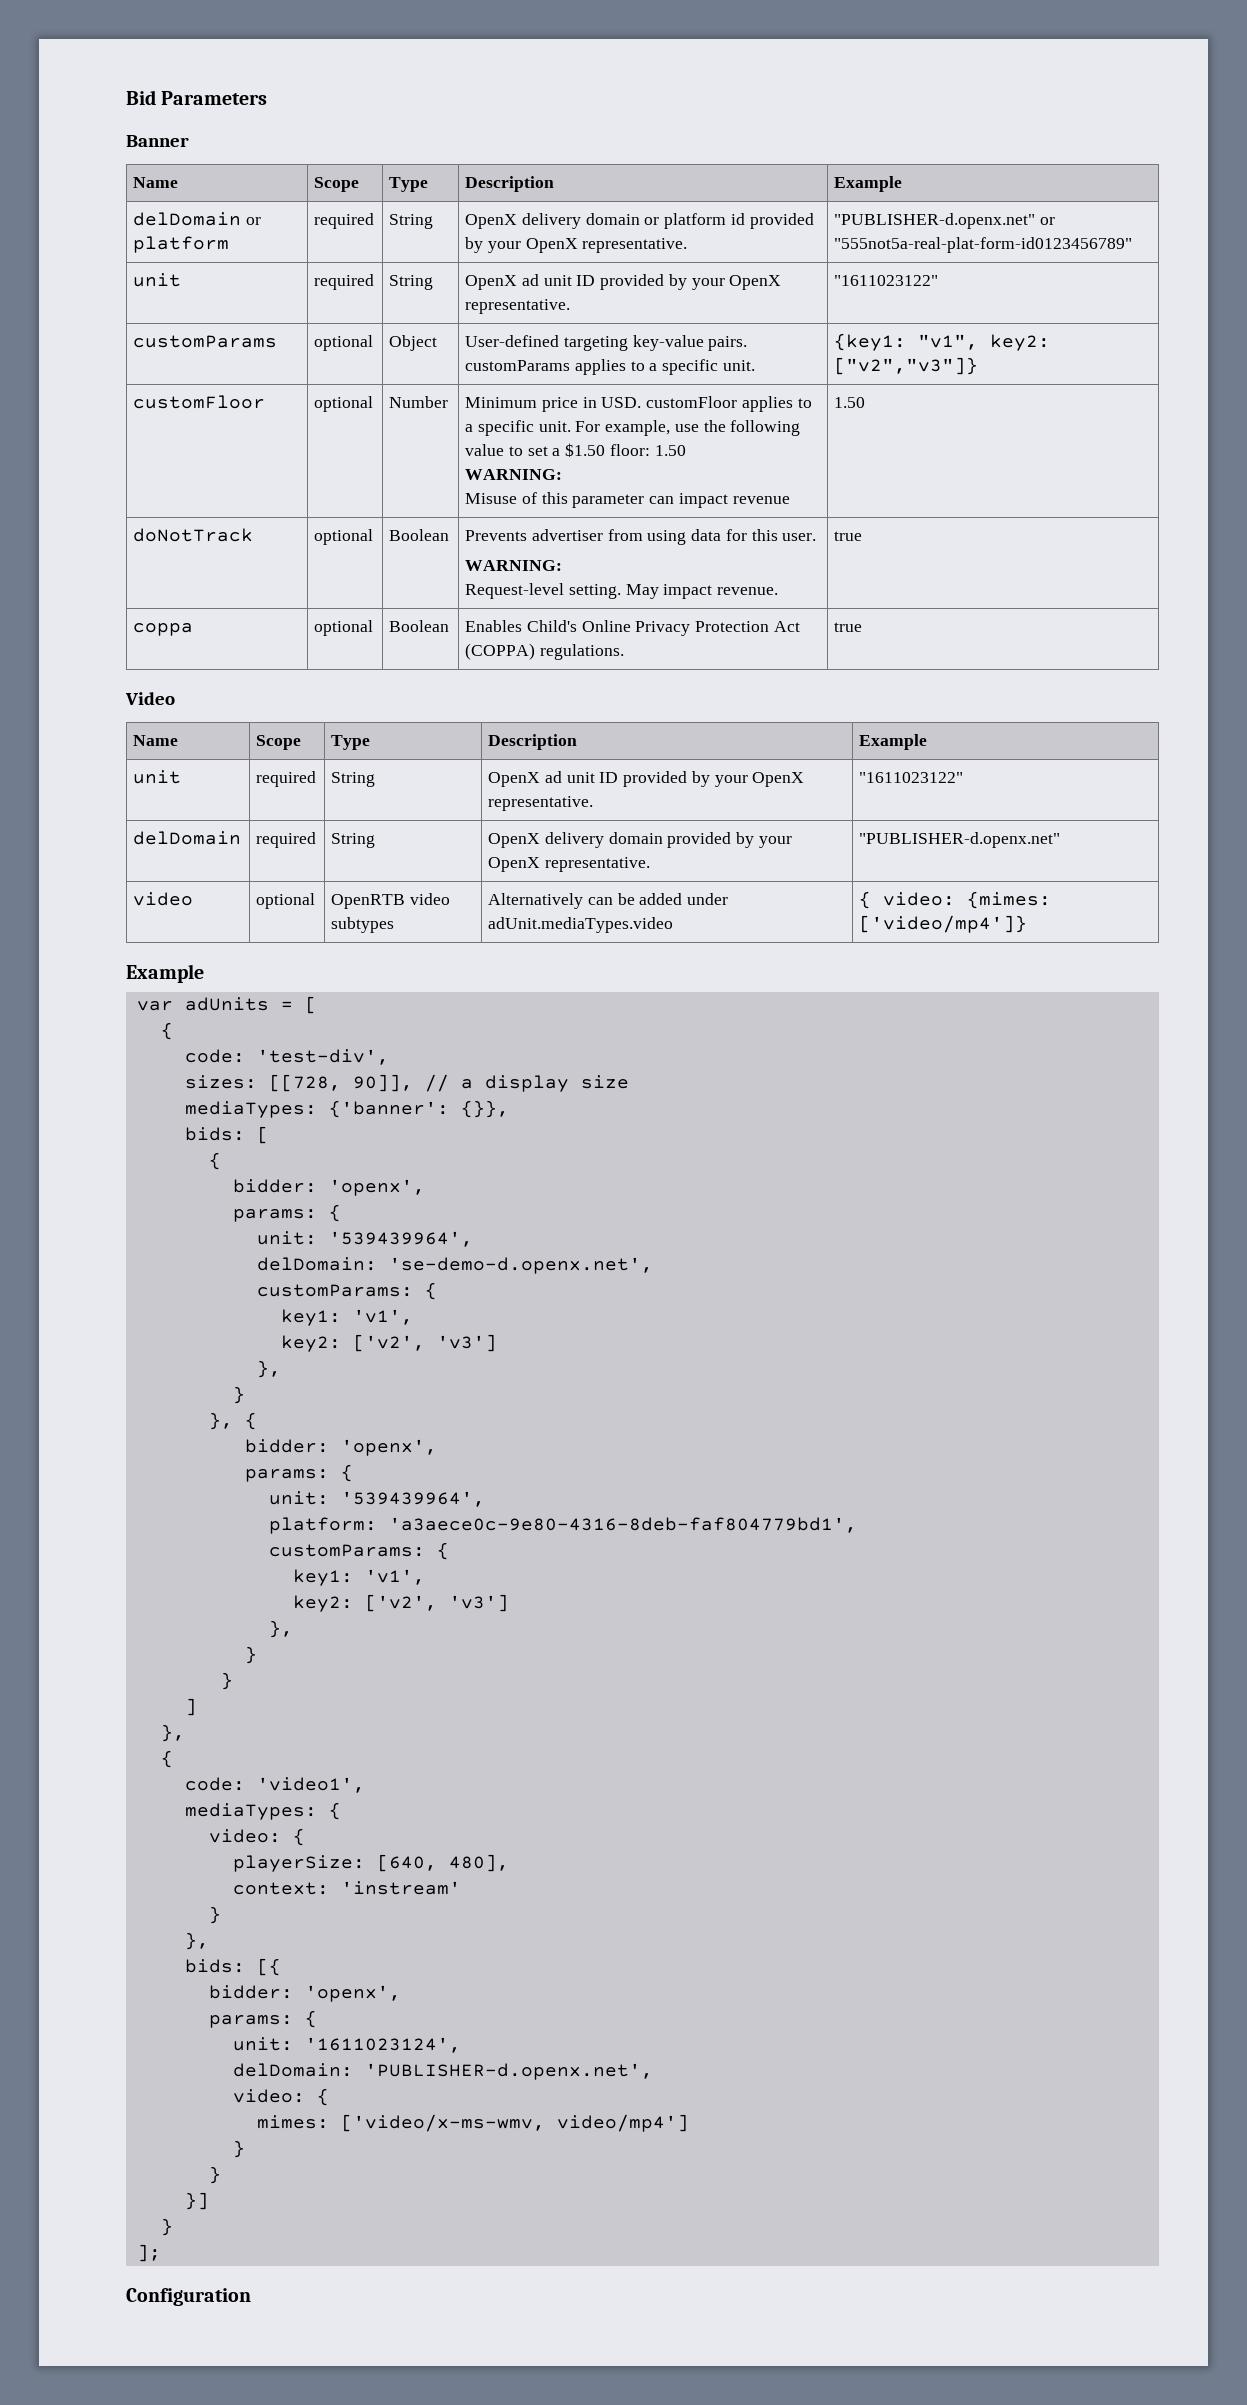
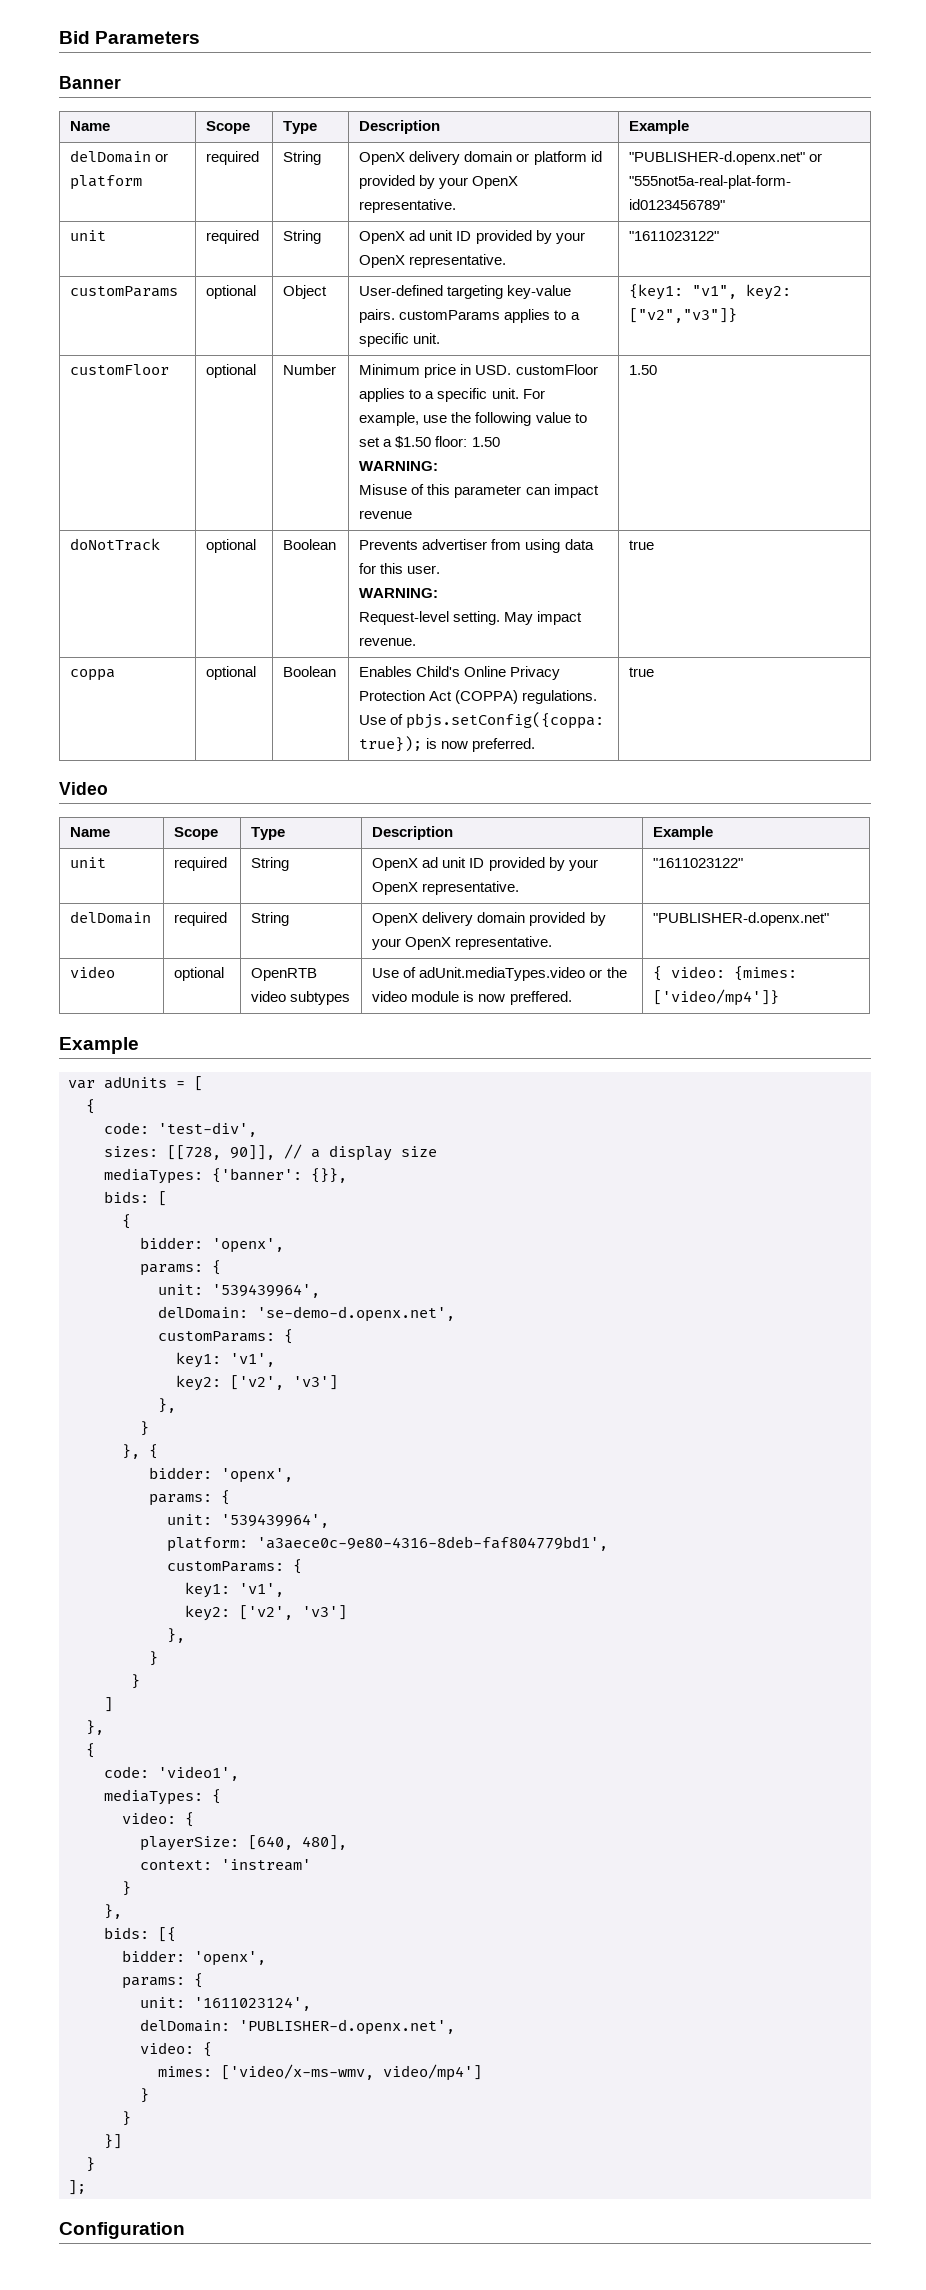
- coppa | optional | Boolean | Enables Child's Online Privacy Protection Act (COPPA) regulations. | true
+ coppa | optional | Boolean | Enables Child's Online Privacy Protection Act (COPPA) regulations. Use of pbjs.setConfig({coppa: true}); is now preferred. | true
- video | optional | OpenRTB video subtypes | Alternatively can be added under adUnit.mediaTypes.video | { video: {mimes: ['video/mp4']}
+ video | optional | OpenRTB video subtypes | Use of adUnit.mediaTypes.video or the video module is now preffered. | { video: {mimes: ['video/mp4']}

